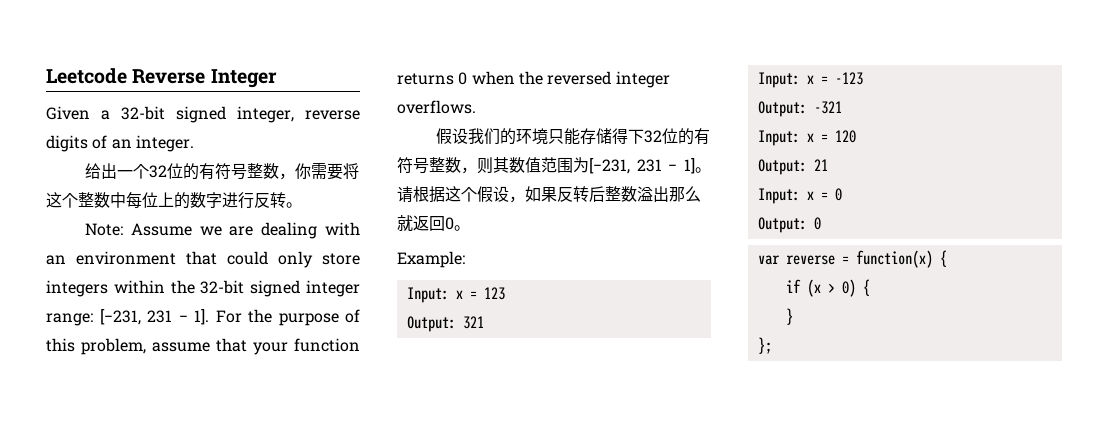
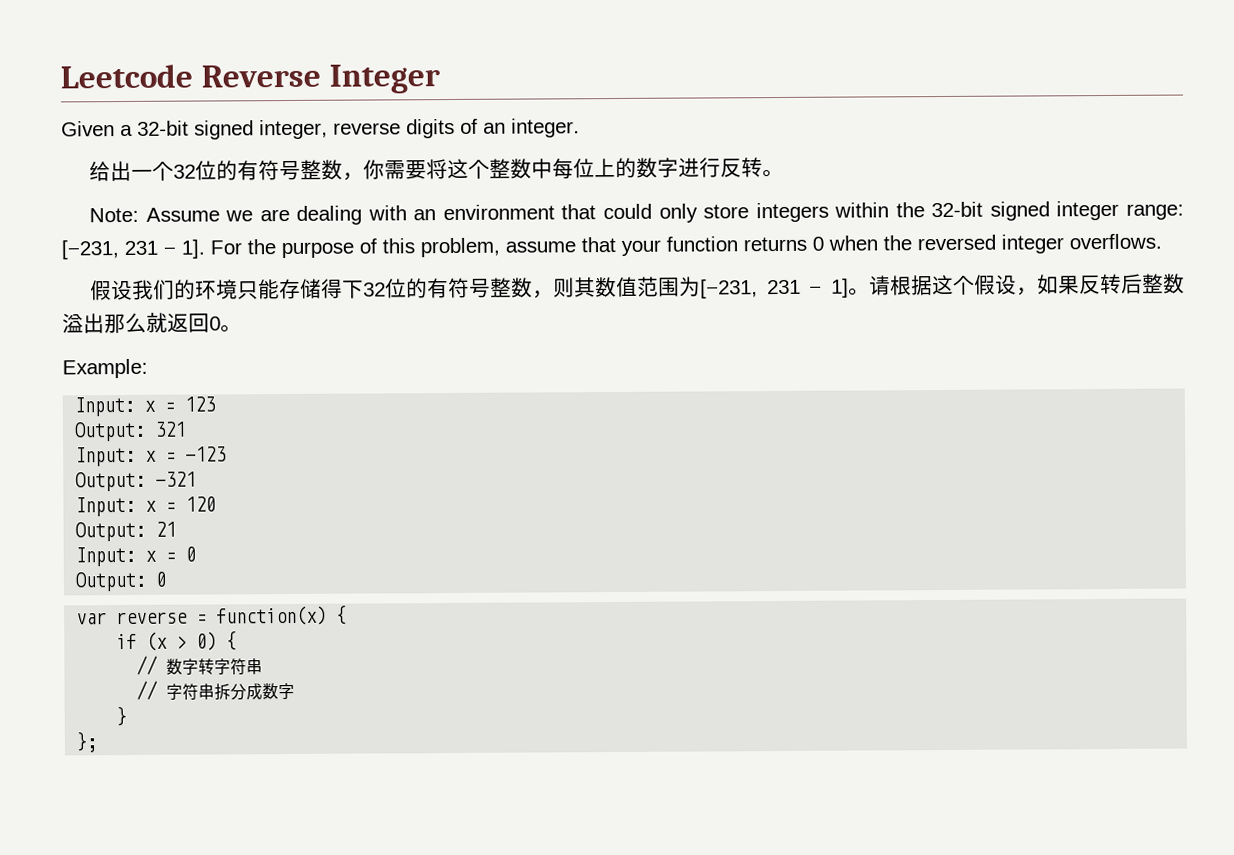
+ // 数字转字符串
+ // 字符串拆分成数字

